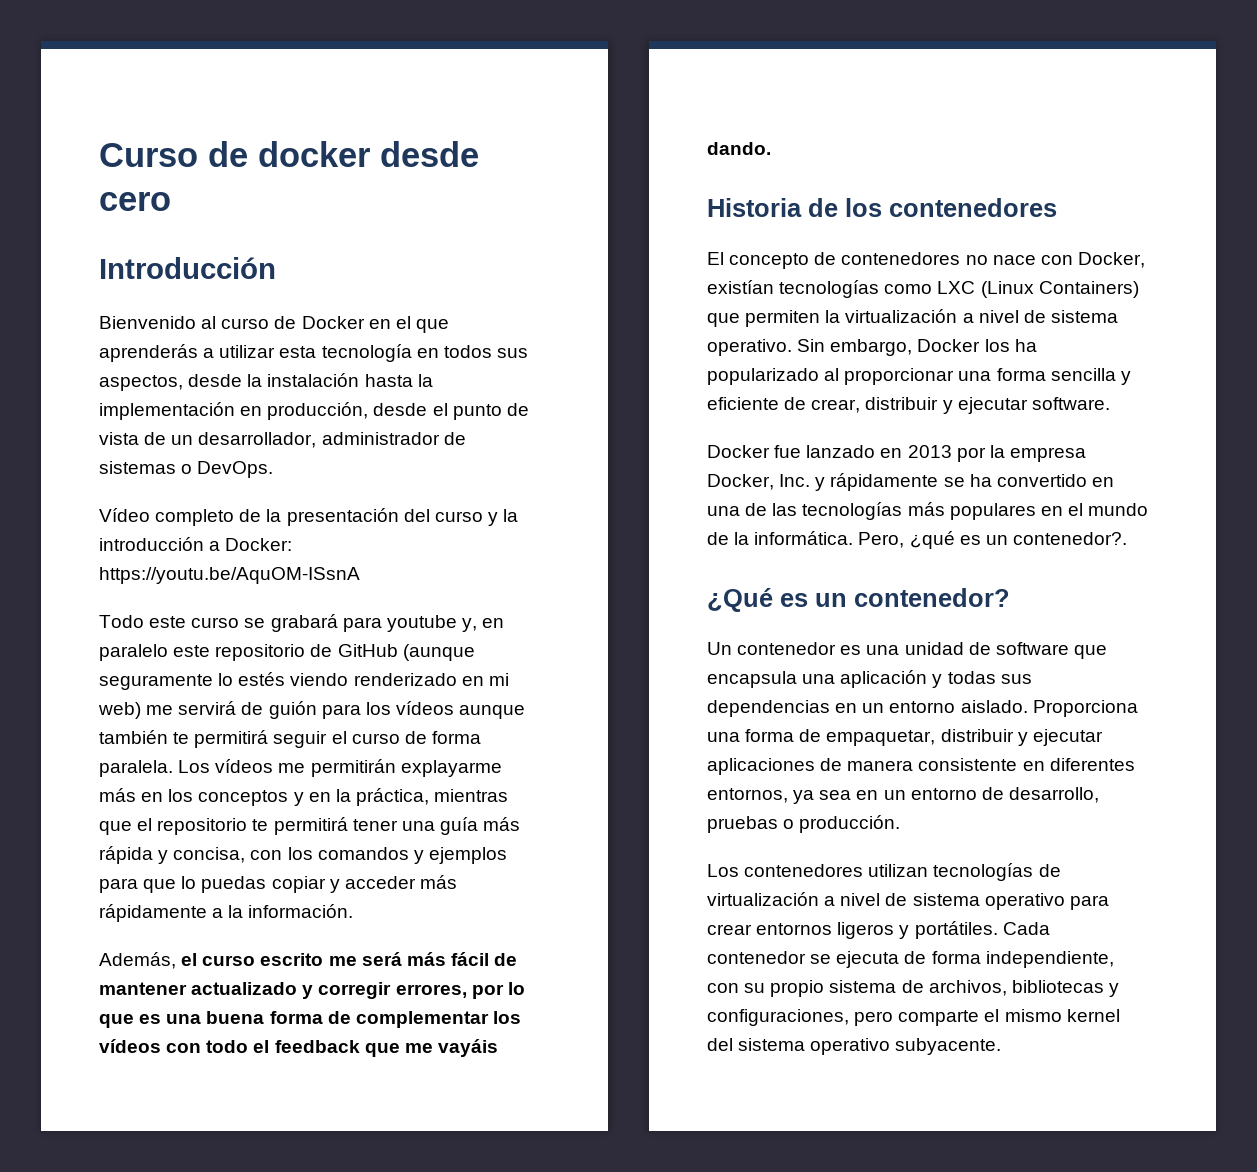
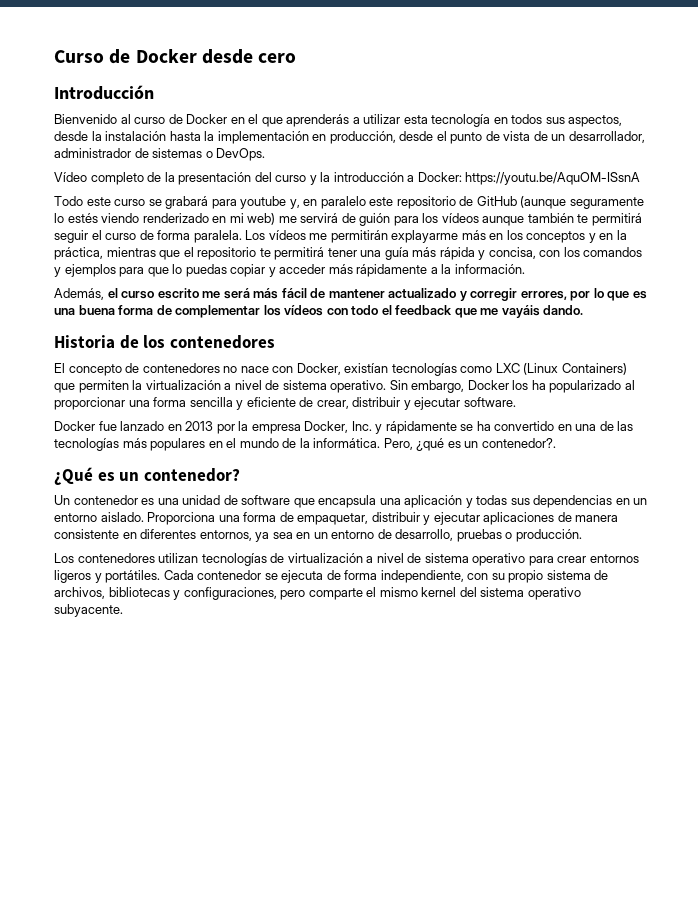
- Curso de docker desde cero
+ Curso de Docker desde cero

